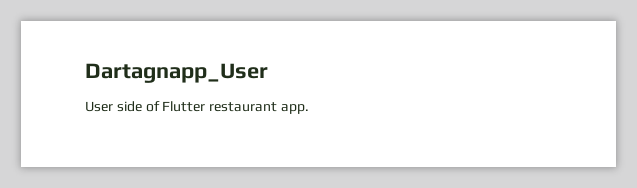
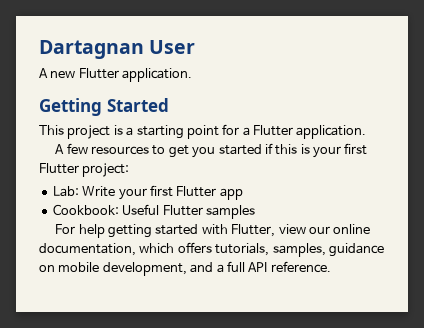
- Dartagnapp_User
- User side of Flutter restaurant app.
+ Dartagnan User
+ A new Flutter application.
+ Getting Started
+ This project is a starting point for a Flutter application.
+ A few resources to get you started if this is your first Flutter project:
+ Lab: Write your first Flutter app
+ Cookbook: Useful Flutter samples
+ For help getting started with Flutter, view our online documentation, which offers tutorials, samples, guidance on mobile development, and a full API reference.

